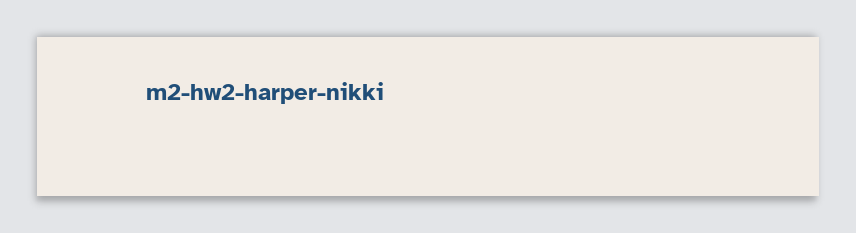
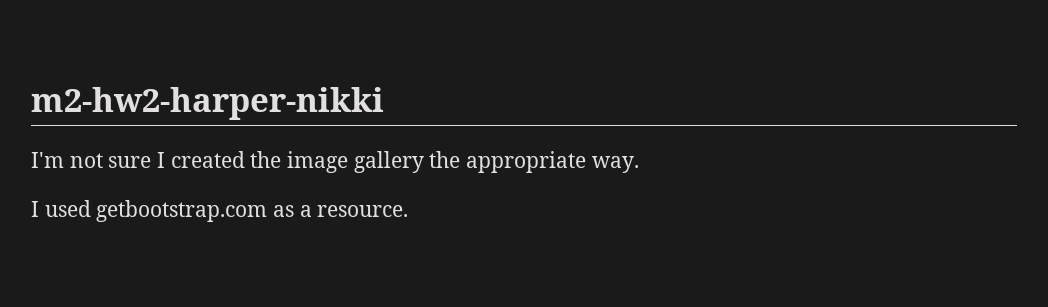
+ I'm not sure I created the image gallery the appropriate way.
+ I used getbootstrap.com as a resource.

